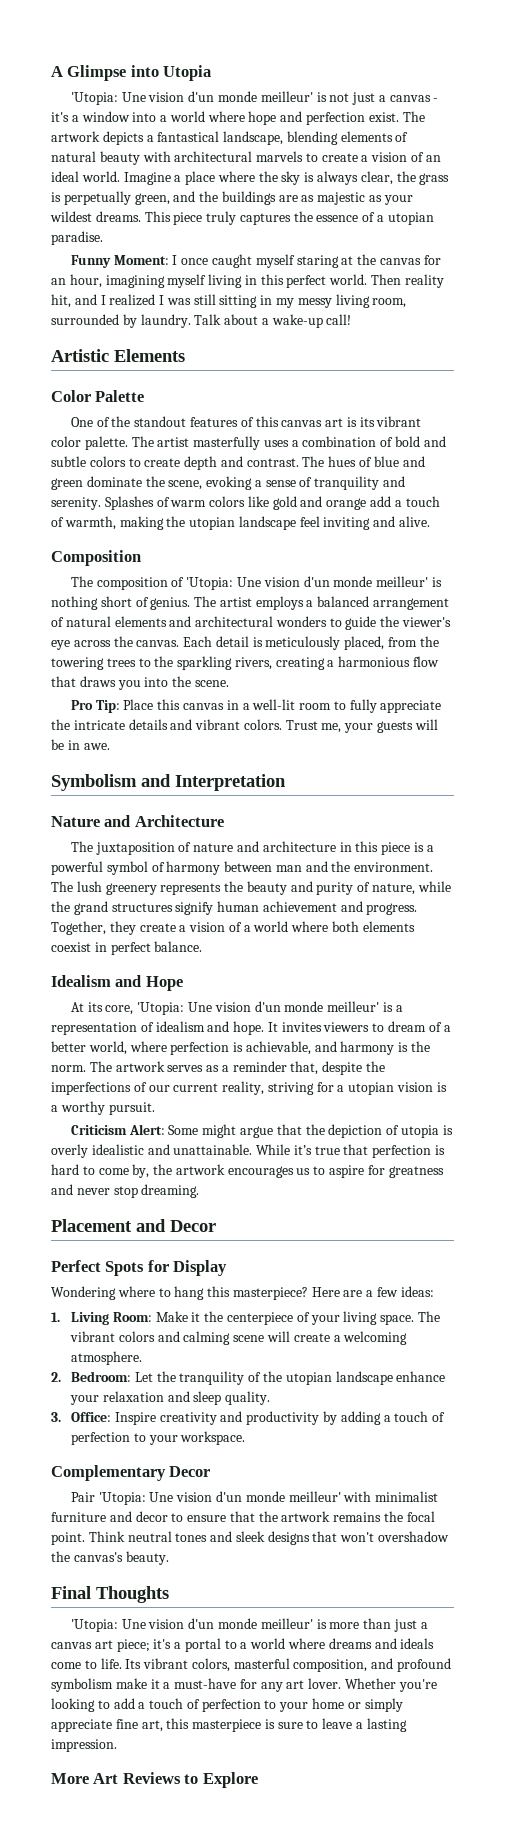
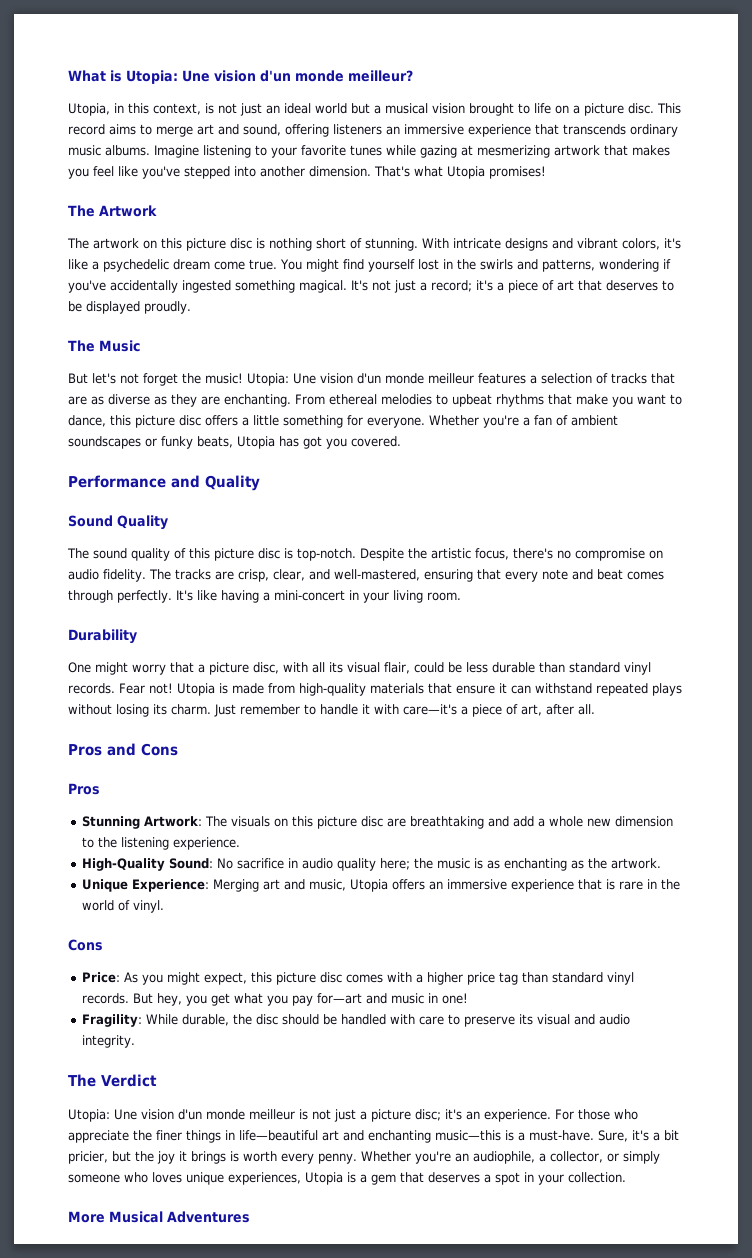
- A Glimpse into Utopia
- 'Utopia: Une vision d'un monde meilleur' is not just a canvas - it's a window into a world where hope and perfection exist. The artwork depicts a fantastical landscape, blending elements of natural beauty with architectural marvels to create a vision of an ideal world. Imagine a place where the sky is always clear, the grass is perpetually green, and the buildings are as majestic as your wildest dreams. This piece truly captures the essence of a utopian paradise.
- Funny Moment: I once caught myself staring at the canvas for an hour, imagining myself living in this perfect world. Then reality hit, and I realized I was still sitting in my messy living room, surrounded by laundry. Talk about a wake-up call!
- Artistic Elements
- Color Palette
- One of the standout features of this canvas art is its vibrant color palette. The artist masterfully uses a combination of bold and subtle colors to create depth and contrast. The hues of blue and green dominate the scene, evoking a sense of tranquility and serenity. Splashes of warm colors like gold and orange add a touch of warmth, making the utopian landscape feel inviting and alive.
- Composition
- The composition of 'Utopia: Une vision d'un monde meilleur' is nothing short of genius. The artist employs a balanced arrangement of natural elements and architectural wonders to guide the viewer's eye across the canvas. Each detail is meticulously placed, from the towering trees to the sparkling rivers, creating a harmonious flow that draws you into the scene.
- Pro Tip: Place this canvas in a well-lit room to fully appreciate the intricate details and vibrant colors. Trust me, your guests will be in awe.
- Symbolism and Interpretation
- Nature and Architecture
- The juxtaposition of nature and architecture in this piece is a powerful symbol of harmony between man and the environment. The lush greenery represents the beauty and purity of nature, while the grand structures signify human achievement and progress. Together, they create a vision of a world where both elements coexist in perfect balance.
- Idealism and Hope
- At its core, 'Utopia: Une vision d'un monde meilleur' is a representation of idealism and hope. It invites viewers to dream of a better world, where perfection is achievable, and harmony is the norm. The artwork serves as a reminder that, despite the imperfections of our current reality, striving for a utopian vision is a worthy pursuit.
- Criticism Alert: Some might argue that the depiction of utopia is overly idealistic and unattainable. While it’s true that perfection is hard to come by, the artwork encourages us to aspire for greatness and never stop dreaming.
- Placement and Decor
- Perfect Spots for Display
- Wondering where to hang this masterpiece? Here are a few ideas:
- 1. Living Room: Make it the centerpiece of your living space. The vibrant colors and calming scene will create a welcoming atmosphere.
- 2. Bedroom: Let the tranquility of the utopian landscape enhance your relaxation and sleep quality.
- 3. Office: Inspire creativity and productivity by adding a touch of perfection to your workspace.
- Complementary Decor
- Pair 'Utopia: Une vision d'un monde meilleur' with minimalist furniture and decor to ensure that the artwork remains the focal point. Think neutral tones and sleek designs that won't overshadow the canvas's beauty.
- Final Thoughts
- 'Utopia: Une vision d'un monde meilleur' is more than just a canvas art piece; it's a portal to a world where dreams and ideals come to life. Its vibrant colors, masterful composition, and profound symbolism make it a must-have for any art lover. Whether you're looking to add a touch of perfection to your home or simply appreciate fine art, this masterpiece is sure to leave a lasting impression.
- More Art Reviews to Explore
+ What is Utopia: Une vision d'un monde meilleur?
+ Utopia, in this context, is not just an ideal world but a musical vision brought to life on a picture disc. This record aims to merge art and sound, offering listeners an immersive experience that transcends ordinary music albums. Imagine listening to your favorite tunes while gazing at mesmerizing artwork that makes you feel like you've stepped into another dimension. That's what Utopia promises!
+ The Artwork
+ The artwork on this picture disc is nothing short of stunning. With intricate designs and vibrant colors, it's like a psychedelic dream come true. You might find yourself lost in the swirls and patterns, wondering if you've accidentally ingested something magical. It's not just a record; it's a piece of art that deserves to be displayed proudly.
+ The Music
+ But let's not forget the music! Utopia: Une vision d'un monde meilleur features a selection of tracks that are as diverse as they are enchanting. From ethereal melodies to upbeat rhythms that make you want to dance, this picture disc offers a little something for everyone. Whether you're a fan of ambient soundscapes or funky beats, Utopia has got you covered.
+ Performance and Quality
+ Sound Quality
+ The sound quality of this picture disc is top-notch. Despite the artistic focus, there's no compromise on audio fidelity. The tracks are crisp, clear, and well-mastered, ensuring that every note and beat comes through perfectly. It's like having a mini-concert in your living room.
+ Durability
+ One might worry that a picture disc, with all its visual flair, could be less durable than standard vinyl records. Fear not! Utopia is made from high-quality materials that ensure it can withstand repeated plays without losing its charm. Just remember to handle it with care—it's a piece of art, after all.
+ Pros and Cons
+ Pros
+ Stunning Artwork: The visuals on this picture disc are breathtaking and add a whole new dimension to the listening experience.
+ High-Quality Sound: No sacrifice in audio quality here; the music is as enchanting as the artwork.
+ Unique Experience: Merging art and music, Utopia offers an immersive experience that is rare in the world of vinyl.
+ Cons
+ Price: As you might expect, this picture disc comes with a higher price tag than standard vinyl records. But hey, you get what you pay for—art and music in one!
+ Fragility: While durable, the disc should be handled with care to preserve its visual and audio integrity.
+ The Verdict
+ Utopia: Une vision d'un monde meilleur is not just a picture disc; it's an experience. For those who appreciate the finer things in life—beautiful art and enchanting music—this is a must-have. Sure, it's a bit pricier, but the joy it brings is worth every penny. Whether you're an audiophile, a collector, or simply someone who loves unique experiences, Utopia is a gem that deserves a spot in your collection.
+ More Musical Adventures

